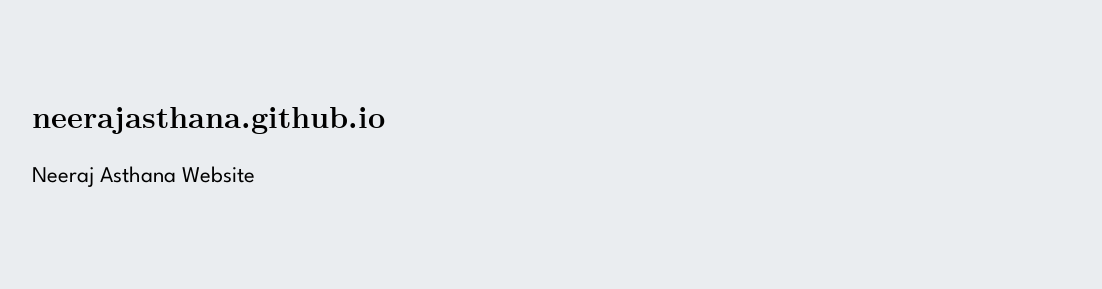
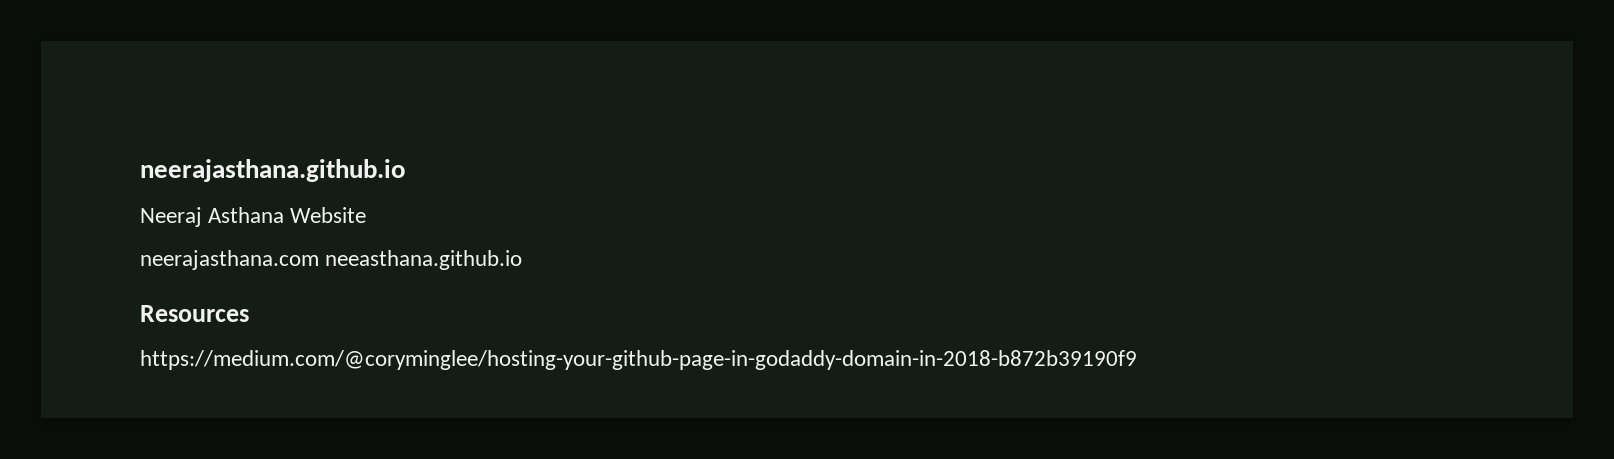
+ neerajasthana.com neeasthana.github.io
+ Resources
+ https://medium.com/@coryminglee/hosting-your-github-page-in-godaddy-domain-in-2018-b872b39190f9

